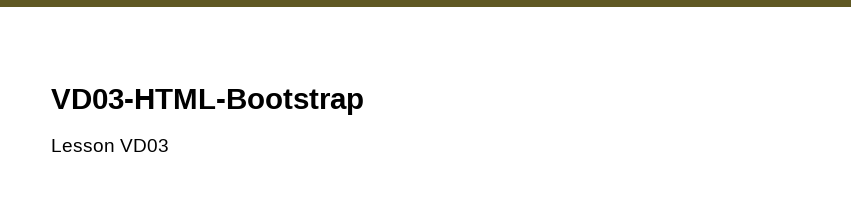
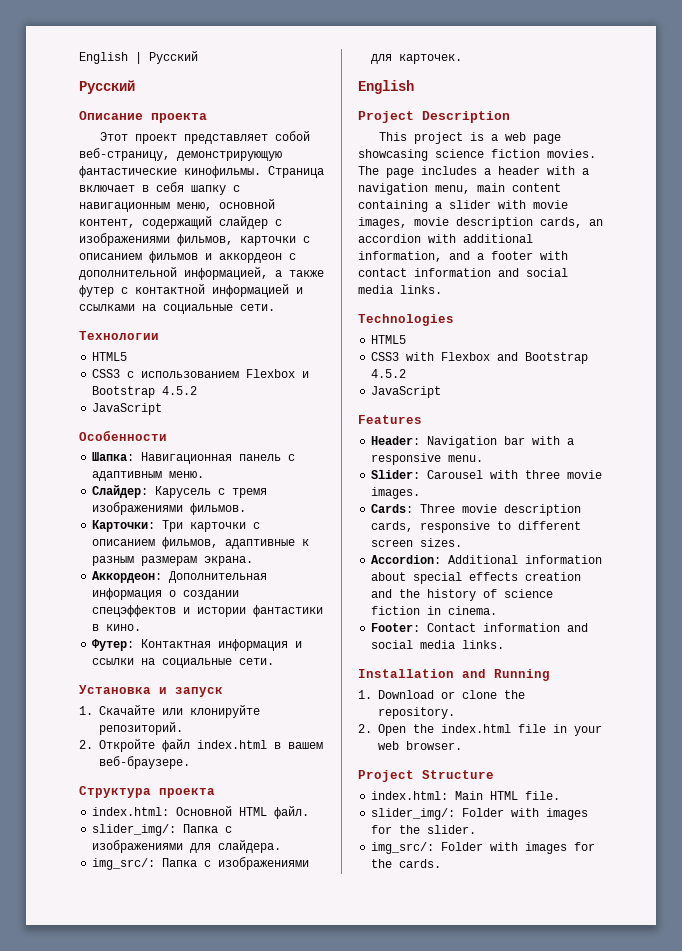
- VD03-HTML-Bootstrap
- Lesson VD03
+ English | Русский
+ Русский
+ Описание проекта
+ Этот проект представляет собой веб-страницу, демонстрирующую фантастические кинофильмы. Страница включает в себя шапку с навигационным меню, основной контент, содержащий слайдер с изображениями фильмов, карточки с описанием фильмов и аккордеон с дополнительной информацией, а также футер с контактной информацией и ссылками на социальные сети.
+ Технологии
+ HTML5
+ CSS3 с использованием Flexbox и Bootstrap 4.5.2
+ JavaScript
+ Особенности
+ Шапка: Навигационная панель с адаптивным меню.
+ Слайдер: Карусель с тремя изображениями фильмов.
+ Карточки: Три карточки с описанием фильмов, адаптивные к разным размерам экрана.
+ Аккордеон: Дополнительная информация о создании спецэффектов и истории фантастики в кино.
+ Футер: Контактная информация и ссылки на социальные сети.
+ Установка и запуск
+ 1. Скачайте или клонируйте репозиторий.
+ 2. Откройте файл index.html в вашем веб-браузере.
+ Структура проекта
+ index.html: Основной HTML файл.
+ slider_img/: Папка с изображениями для слайдера.
+ img_src/: Папка с изображениями для карточек.
+ English
+ Project Description
+ This project is a web page showcasing science fiction movies. The page includes a header with a navigation menu, main content containing a slider with movie images, movie description cards, an accordion with additional information, and a footer with contact information and social media links.
+ Technologies
+ HTML5
+ CSS3 with Flexbox and Bootstrap 4.5.2
+ JavaScript
+ Features
+ Header: Navigation bar with a responsive menu.
+ Slider: Carousel with three movie images.
+ Cards: Three movie description cards, responsive to different screen sizes.
+ Accordion: Additional information about special effects creation and the history of science fiction in cinema.
+ Footer: Contact information and social media links.
+ Installation and Running
+ 1. Download or clone the repository.
+ 2. Open the index.html file in your web browser.
+ Project Structure
+ index.html: Main HTML file.
+ slider_img/: Folder with images for the slider.
+ img_src/: Folder with images for the cards.

